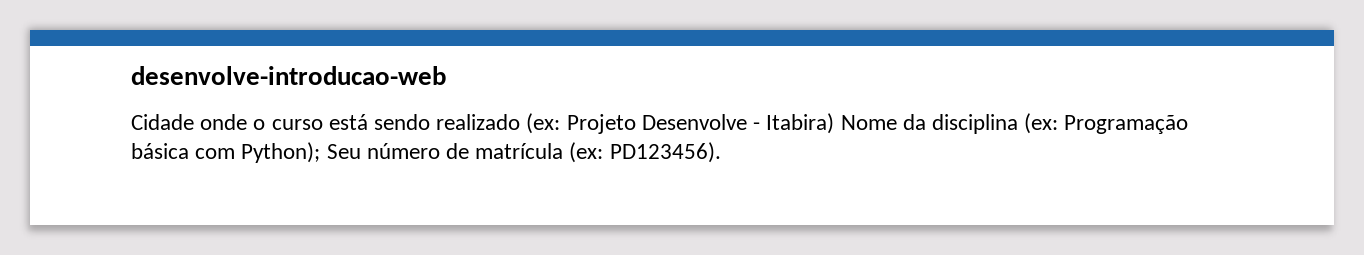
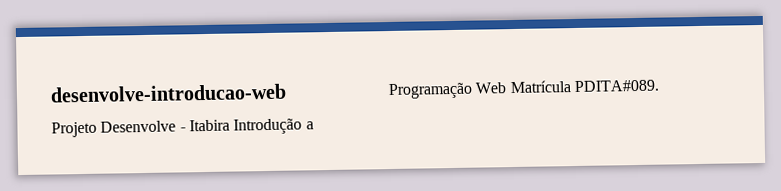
- Cidade onde o curso está sendo realizado (ex: Projeto Desenvolve - Itabira) Nome da disciplina (ex: Programação básica com Python); Seu número de matrícula (ex: PD123456).
+ Projeto Desenvolve - Itabira Introdução a Programação Web Matrícula PDITA#089.

